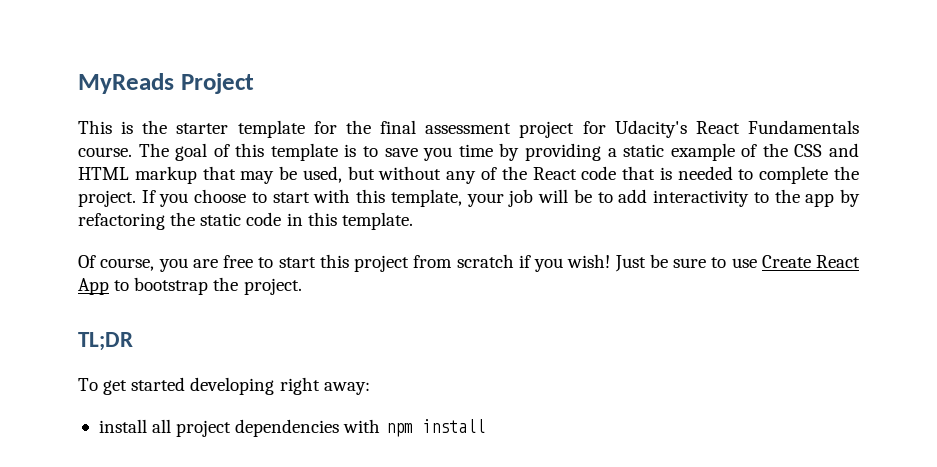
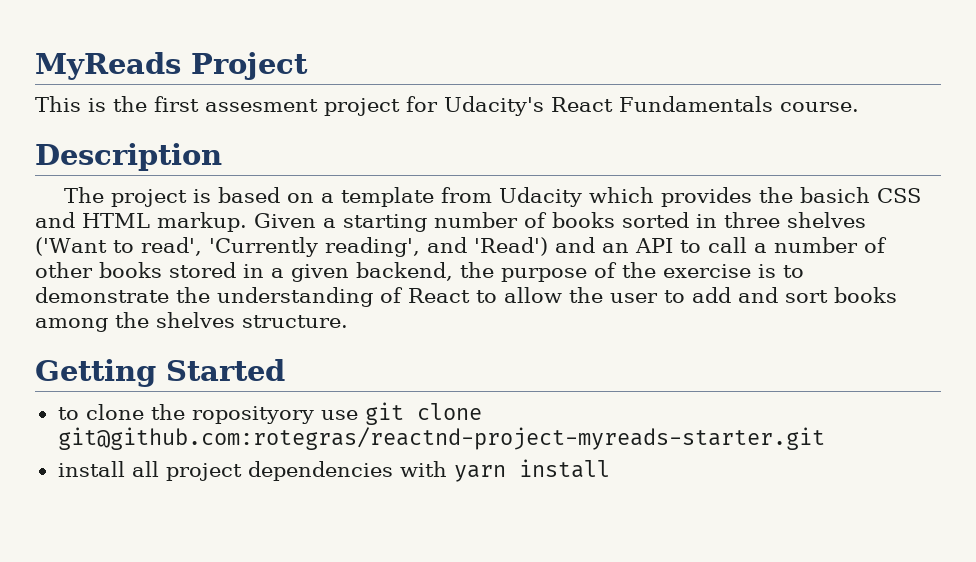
- This is the starter template for the final assessment project for Udacity's React Fundamentals course. The goal of this template is to save you time by providing a static example of the CSS and HTML markup that may be used, but without any of the React code that is needed to complete the project. If you choose to start with this template, your job will be to add interactivity to the app by refactoring the static code in this template.
- Of course, you are free to start this project from scratch if you wish! Just be sure to use Create React App to bootstrap the project.
- TL;DR
- To get started developing right away:
+ This is the first assesment project for Udacity's React Fundamentals course.
+ Description
+ The project is based on a template from Udacity which provides the basich CSS and HTML markup. Given a starting number of books sorted in three shelves ('Want to read', 'Currently reading', and 'Read') and an API to call a number of other books stored in a given backend, the purpose of the exercise is to demonstrate the understanding of React to allow the user to add and sort books among the shelves structure.
+ Getting Started
+ to clone the roposityory use git clone git@github.com:rotegras/reactnd-project-myreads-starter.git
- install all project dependencies with npm install
+ install all project dependencies with yarn install

